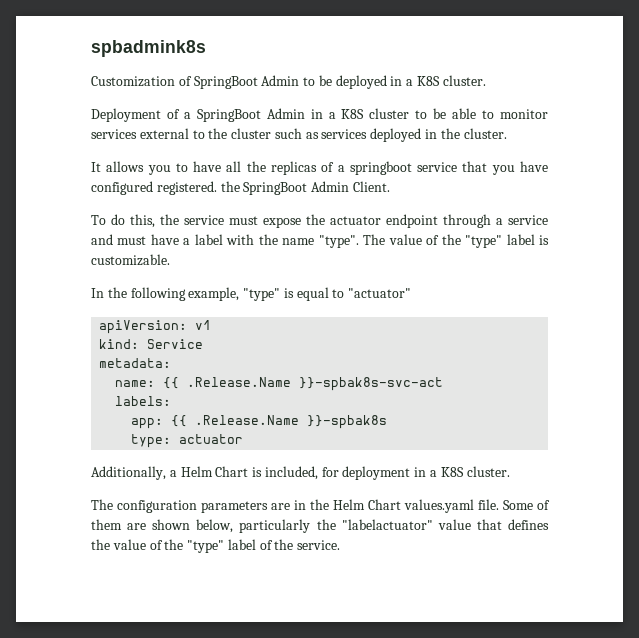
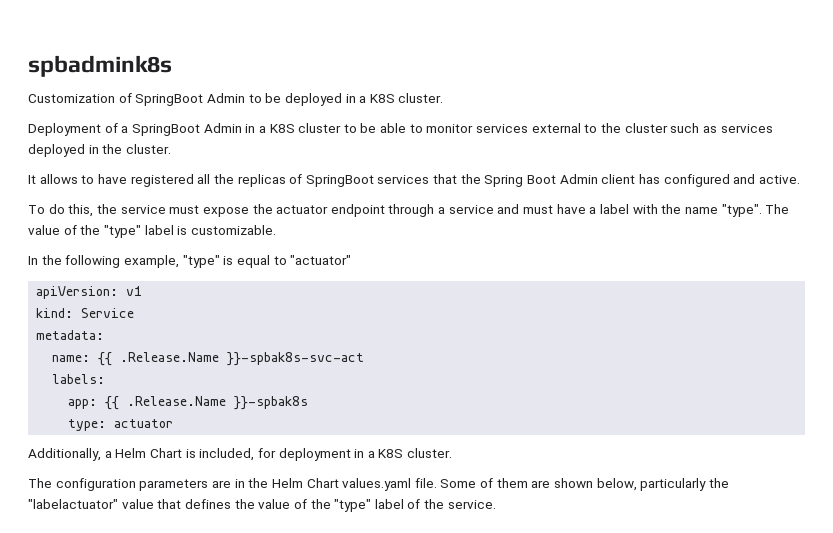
- It allows you to have all the replicas of a springboot service that you have configured registered. the SpringBoot Admin Client.
+ It allows to have registered all the replicas of SpringBoot services that the Spring Boot Admin client has configured and active.

